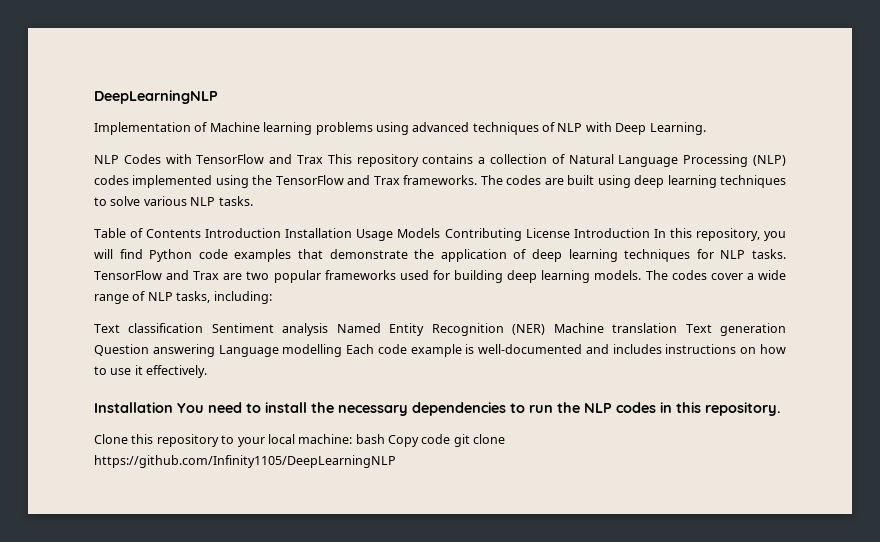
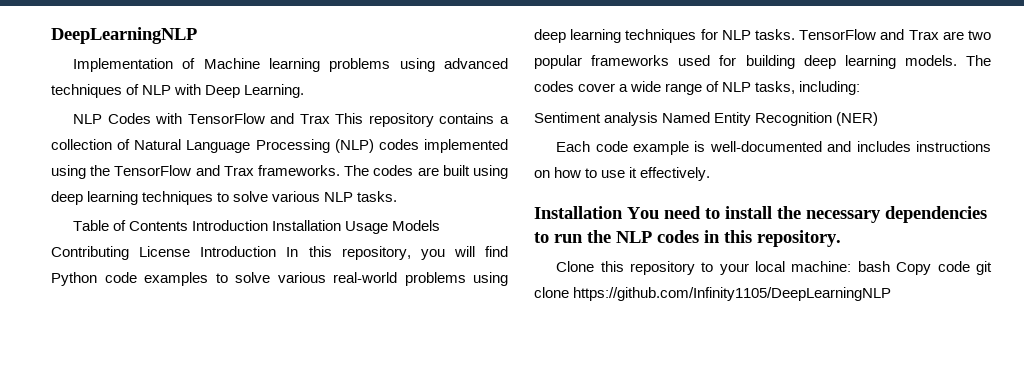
- Table of Contents Introduction Installation Usage Models Contributing License Introduction In this repository, you will find Python code examples that demonstrate the application of deep learning techniques for NLP tasks.
+ Table of Contents Introduction Installation Usage Models Contributing License Introduction In this repository, you will find Python code examples to solve various real-world problems using deep learning techniques for NLP tasks.
- Text classification Sentiment analysis Named Entity Recognition (NER) Machine translation Text generation Question answering Language modelling Each code example is well-documented and includes instructions on how to use it effectively.
+ Sentiment analysis Named Entity Recognition (NER)
+ Each code example is well-documented and includes instructions on how to use it effectively.

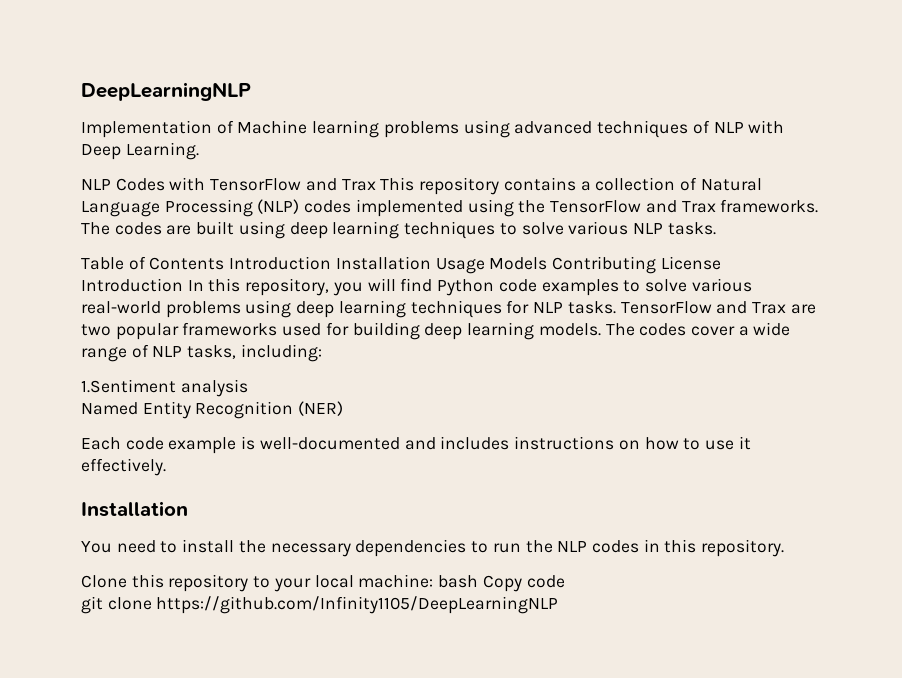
- Sentiment analysis Named Entity Recognition (NER)
+ 1.Sentiment analysis
+ Named Entity Recognition (NER)
  Each code example is well-documented and includes instructions on how to use it effectively.
- Installation You need to install the necessary dependencies to run the NLP codes in this repository.
+ Installation
+ You need to install the necessary dependencies to run the NLP codes in this repository.
- Clone this repository to your local machine: bash Copy code git clone https://github.com/Infinity1105/DeepLearningNLP
+ Clone this repository to your local machine: bash Copy code
+ git clone https://github.com/Infinity1105/DeepLearningNLP

